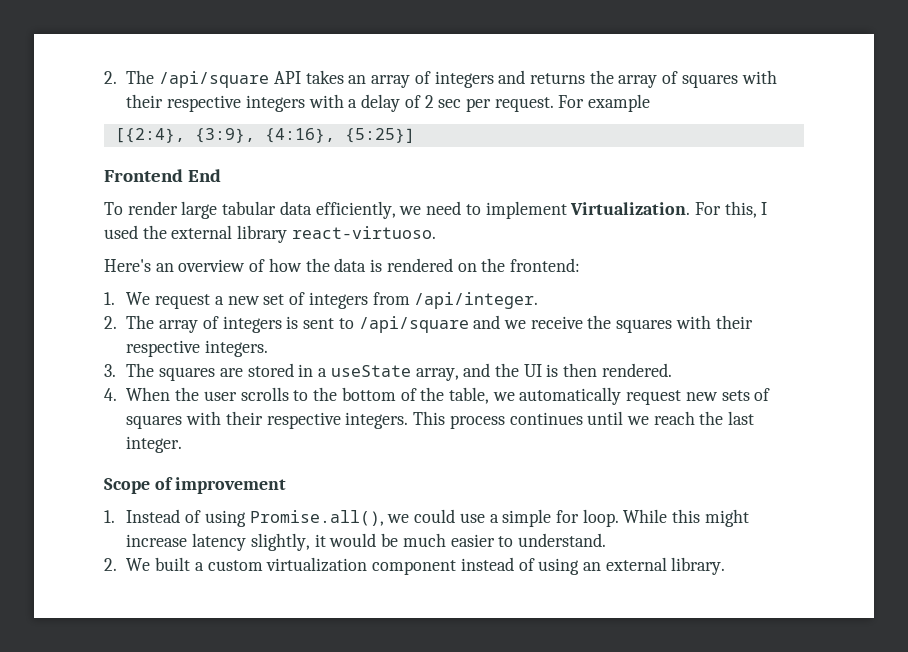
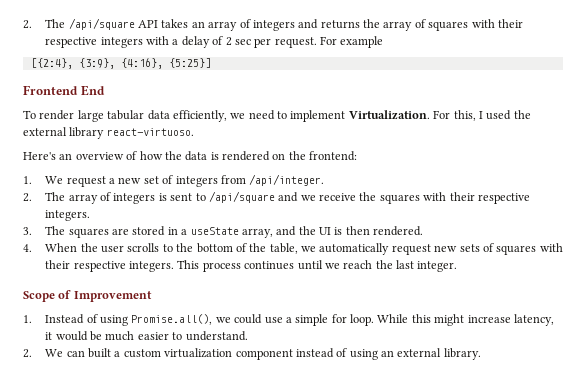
- Scope of improvement
+ Scope of Improvement
- While this might increase latency slightly, it would be much easier to understand.
+ While this might increase latency, it would be much easier to understand.
- 2. We built a custom virtualization component instead of using an external library.
+ 2. We can built a custom virtualization component instead of using an external library.

